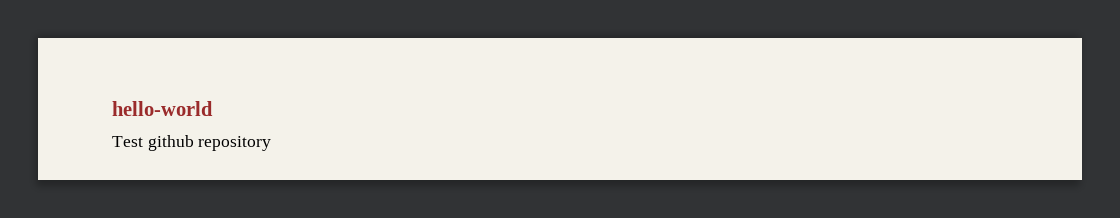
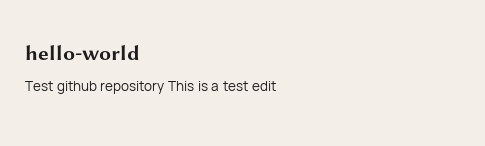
- Test github repository
+ Test github repository This is a test edit

